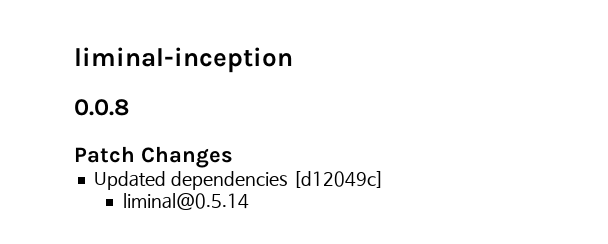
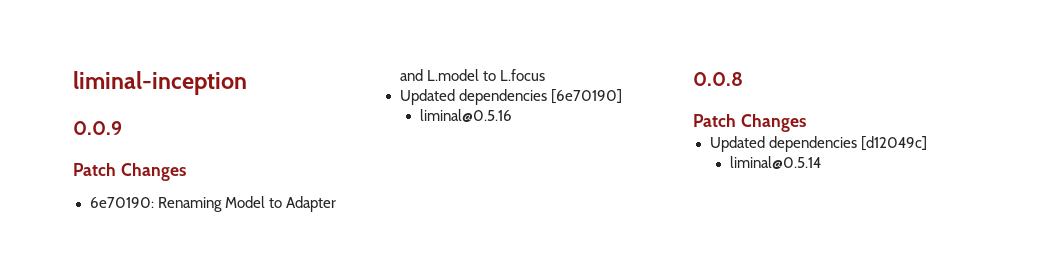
+ 0.0.9
+ Patch Changes
+ 6e70190: Renaming Model to Adapter and L.model to L.focus
+ Updated dependencies [6e70190]
+ liminal@0.5.16

